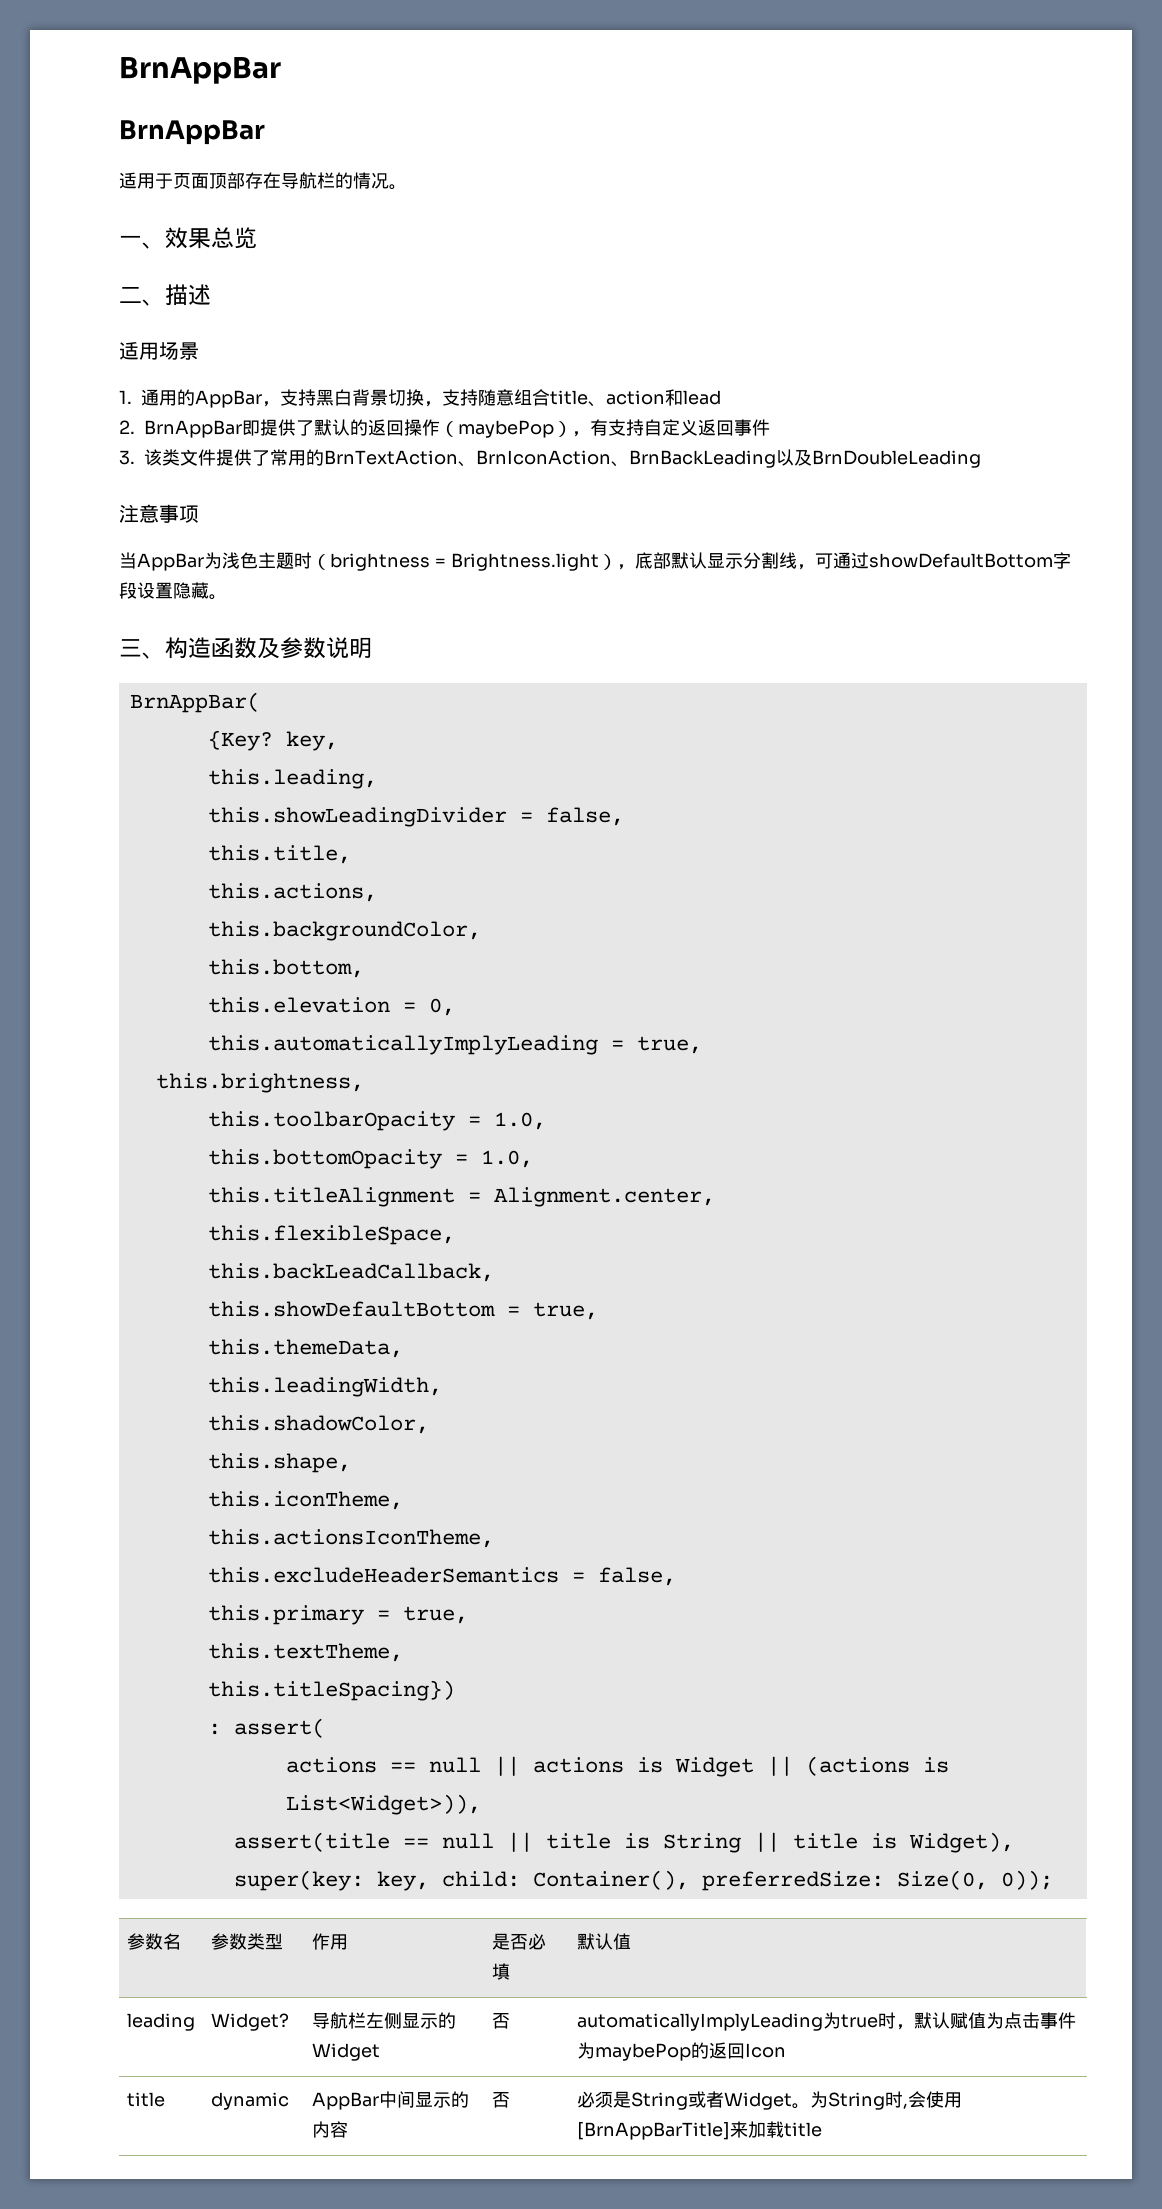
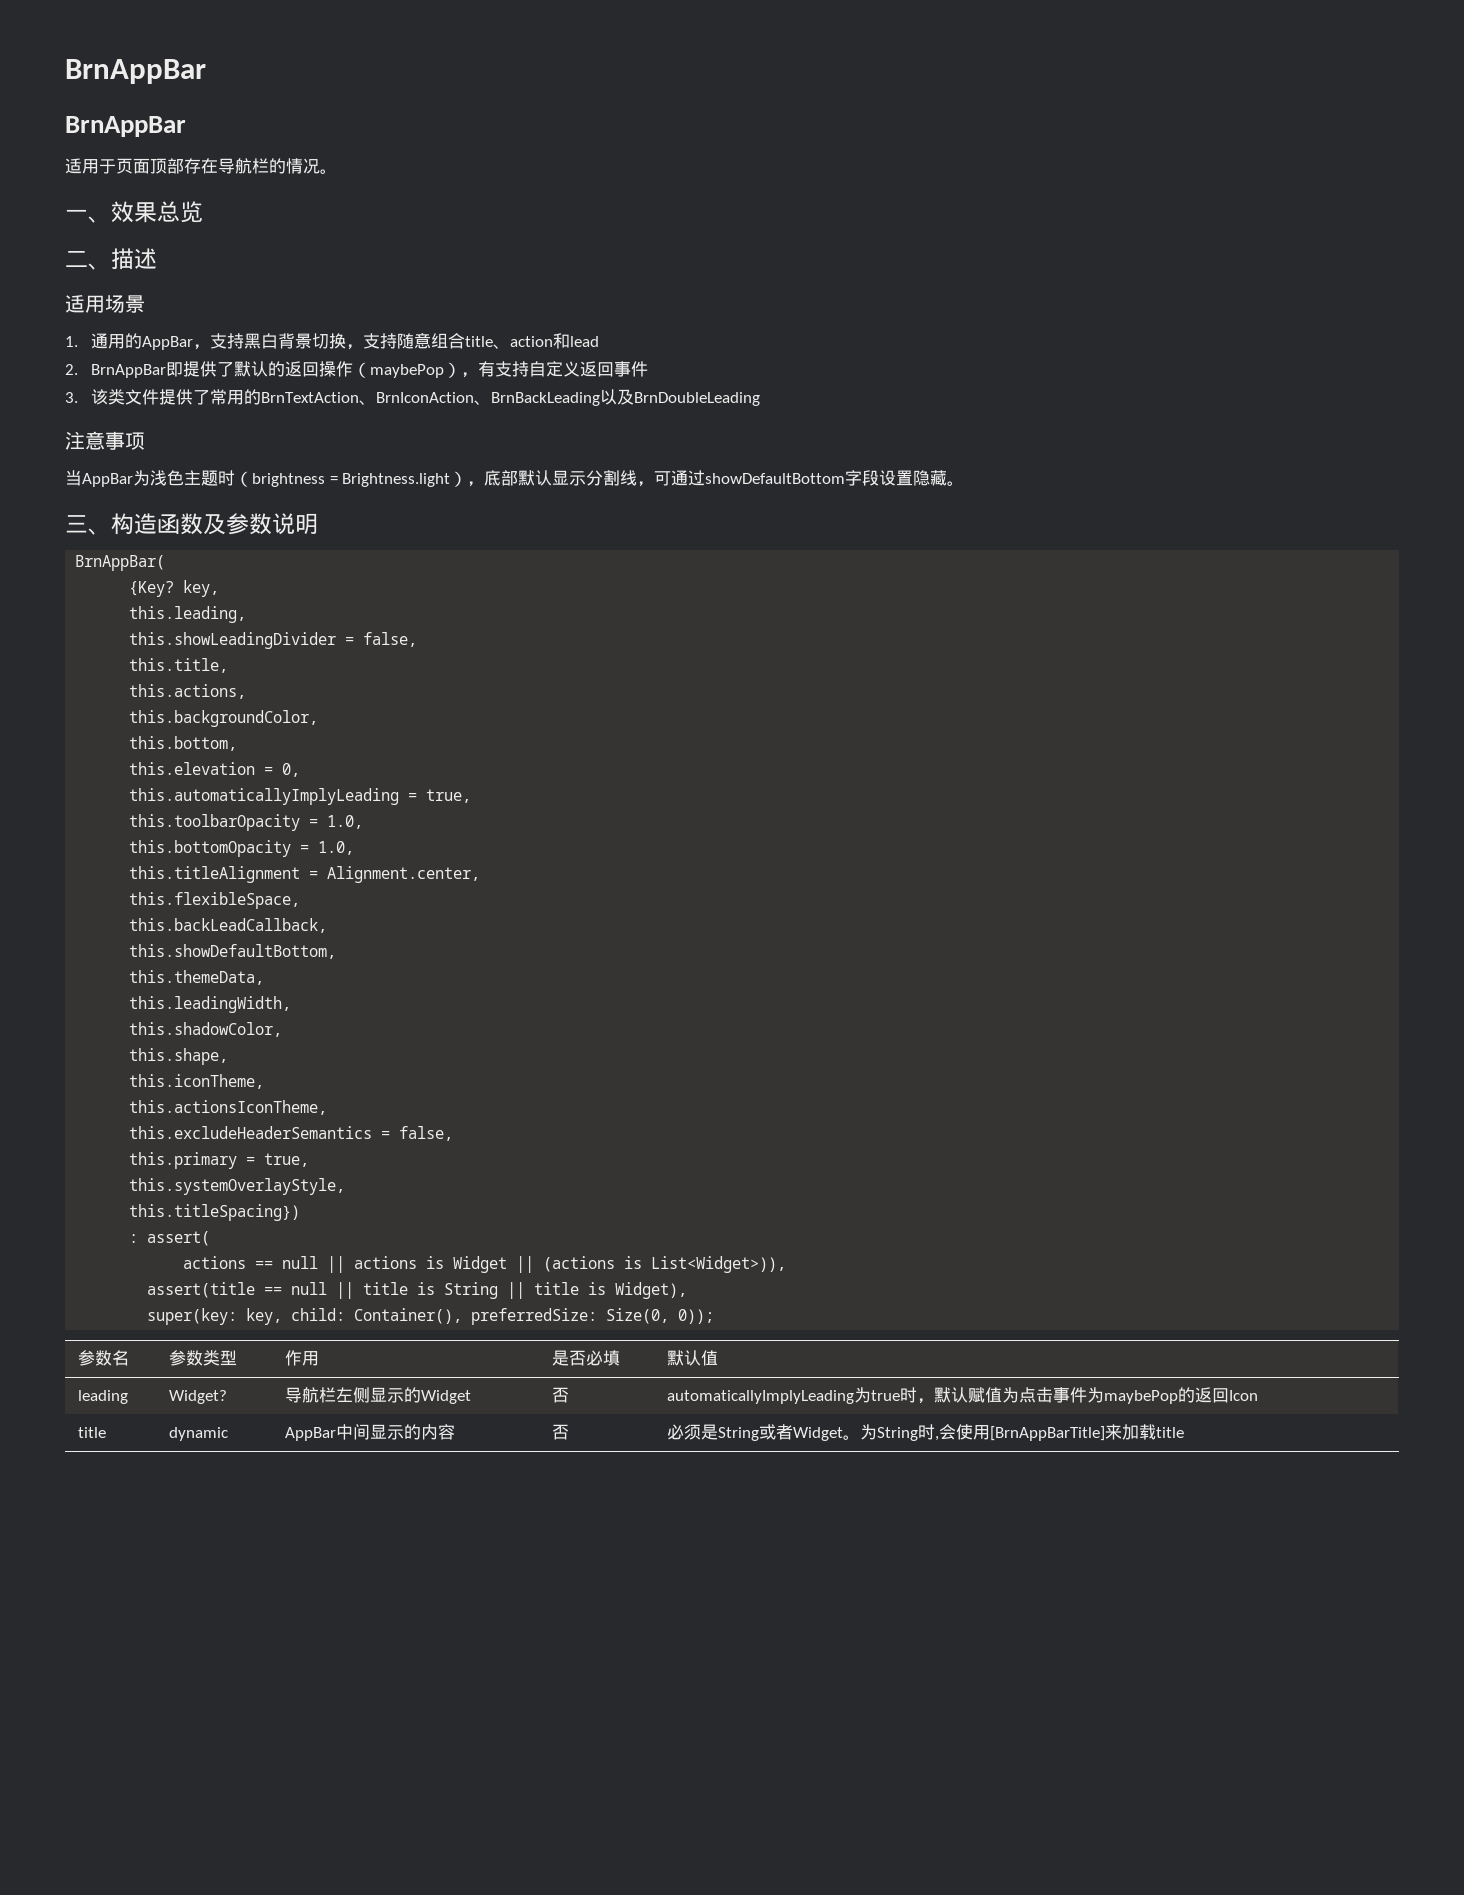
- this.brightness,
- this.showDefaultBottom = true,
+ this.showDefaultBottom,
- this.textTheme,
+ this.systemOverlayStyle,

